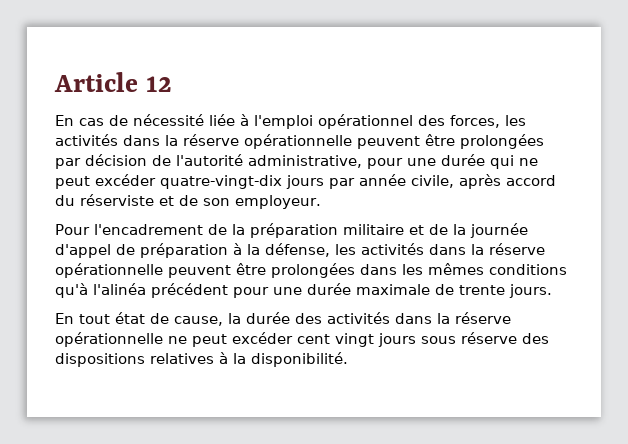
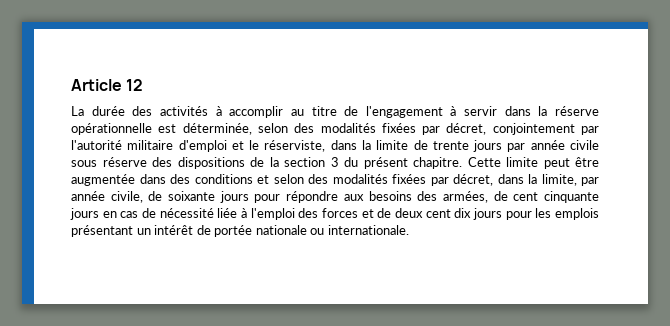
- En cas de nécessité liée à l'emploi opérationnel des forces, les activités dans la réserve opérationnelle peuvent être prolongées par décision de l'autorité administrative, pour une durée qui ne peut excéder quatre-vingt-dix jours par année civile, après accord du réserviste et de son employeur.
- Pour l'encadrement de la préparation militaire et de la journée d'appel de préparation à la défense, les activités dans la réserve opérationnelle peuvent être prolongées dans les mêmes conditions qu'à l'alinéa précédent pour une durée maximale de trente jours.
- En tout état de cause, la durée des activités dans la réserve opérationnelle ne peut excéder cent vingt jours sous réserve des dispositions relatives à la disponibilité.
+ La durée des activités à accomplir au titre de l'engagement à servir dans la réserve opérationnelle est déterminée, selon des modalités fixées par décret, conjointement par l'autorité militaire d'emploi et le réserviste, dans la limite de trente jours par année civile sous réserve des dispositions de la section 3 du présent chapitre. Cette limite peut être augmentée dans des conditions et selon des modalités fixées par décret, dans la limite, par année civile, de soixante jours pour répondre aux besoins des armées, de cent cinquante jours en cas de nécessité liée à l'emploi des forces et de deux cent dix jours pour les emplois présentant un intérêt de portée nationale ou internationale.

